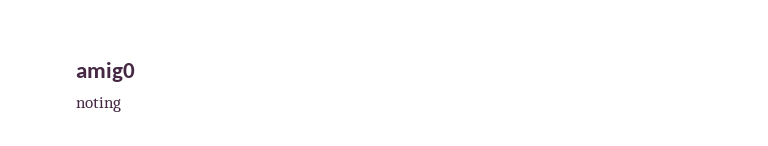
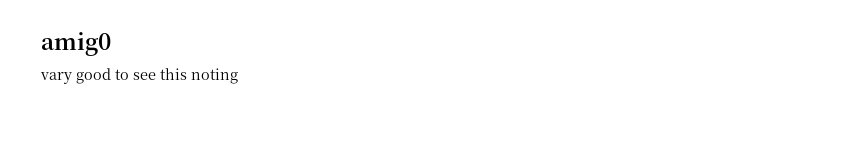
- noting
+ vary good to see this noting

